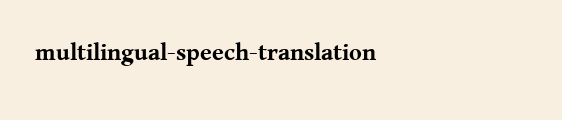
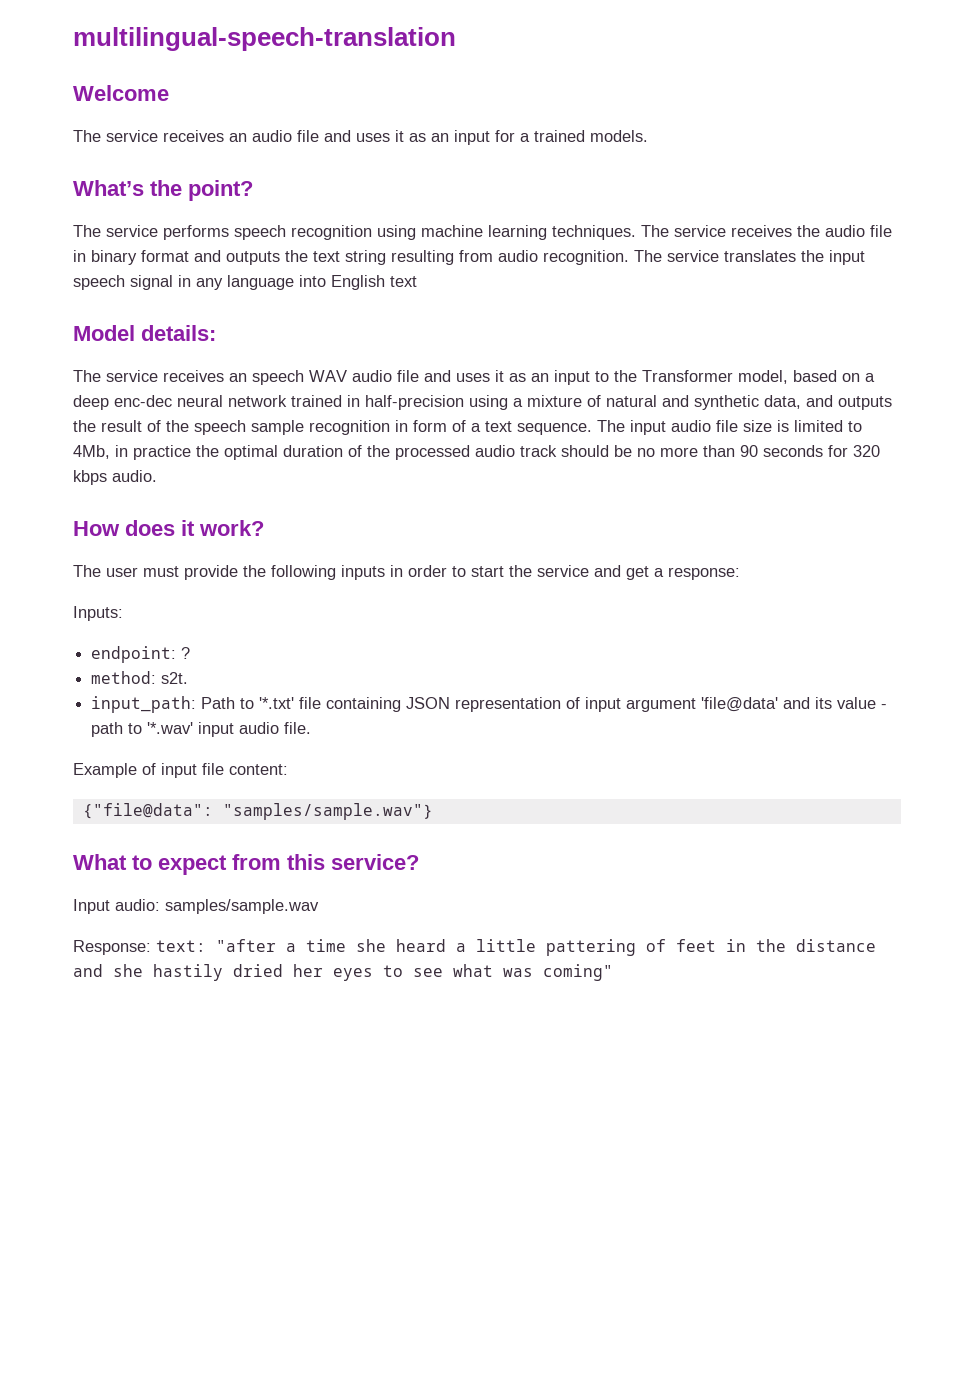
+ Welcome
+ The service receives an audio file and uses it as an input for a trained models.
+ What’s the point?
+ The service performs speech recognition using machine learning techniques. The service receives the audio file in binary format and outputs the text string resulting from audio recognition. The service translates the input speech signal in any language into English text
+ Model details:
+ The service receives an speech WAV audio file and uses it as an input to the Transformer model, based on a deep enc-dec neural network trained in half-precision using a mixture of natural and synthetic data, and outputs the result of the speech sample recognition in form of a text sequence. The input audio file size is limited to 4Mb, in practice the optimal duration of the processed audio track should be no more than 90 seconds for 320 kbps audio.
+ How does it work?
+ The user must provide the following inputs in order to start the service and get a response:
+ Inputs:
+ endpoint: ?
+ method: s2t.
+ input_path: Path to '*.txt' file containing JSON representation of input argument 'file@data' and its value - path to '*.wav' input audio file.
+ Example of input file content:
+ {"file@data": "samples/sample.wav"}
+ What to expect from this service?
+ Input audio: samples/sample.wav
+ Response: text: "after a time she heard a little pattering of feet in the distance and she hastily dried her eyes to see what was coming"

